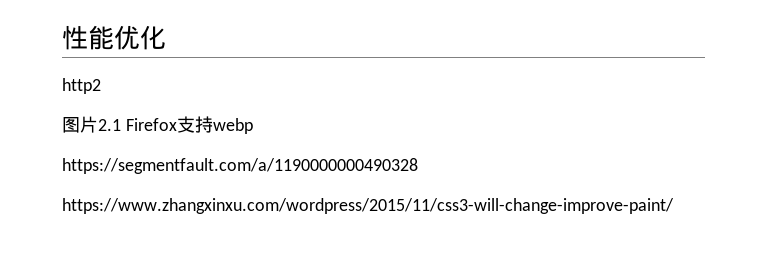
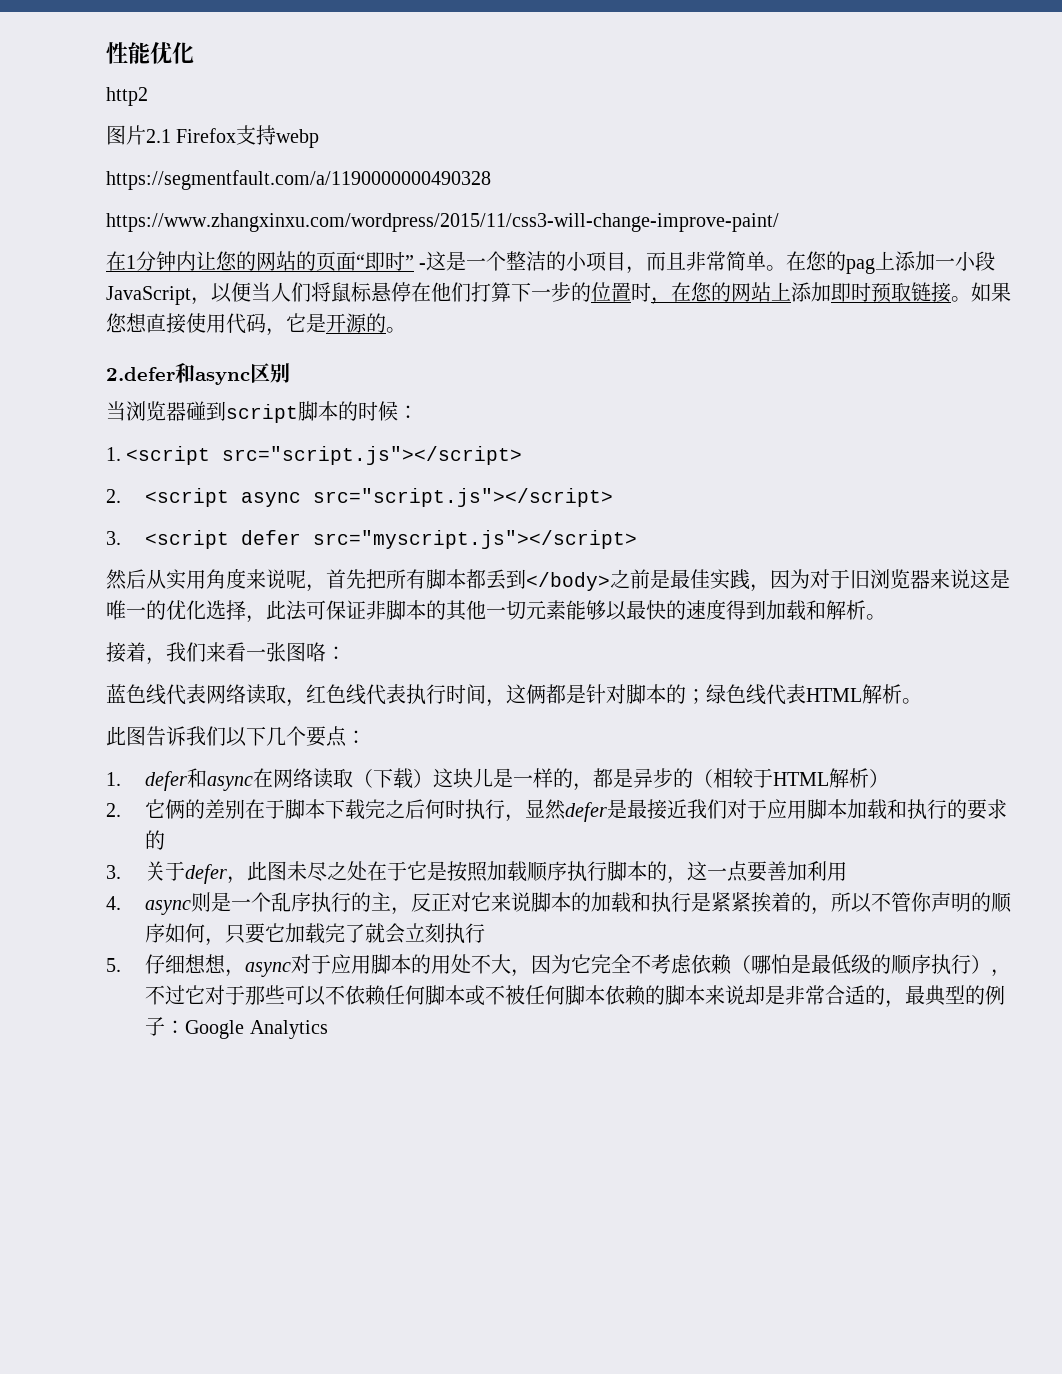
+ 在1分钟内让您的网站的页面“即时” -这是一个整洁的小项目，而且非常简单。在您的pag上添加一小段JavaScript，以便当人们将鼠标悬停在他们打算下一步的位置时，在您的网站上添加即时预取链接。如果您想直接使用代码，它是开源的。
+ 2.defer和async区别
+ 当浏览器碰到script脚本的时候：
+ 1. <script src="script.js"></script>
+ 2. <script async src="script.js"></script>
+ 3. <script defer src="myscript.js"></script>
+ 然后从实用角度来说呢，首先把所有脚本都丢到</body>之前是最佳实践，因为对于旧浏览器来说这是唯一的优化选择，此法可保证非脚本的其他一切元素能够以最快的速度得到加载和解析。
+ 接着，我们来看一张图咯：
+ 蓝色线代表网络读取，红色线代表执行时间，这俩都是针对脚本的；绿色线代表HTML解析。
+ 此图告诉我们以下几个要点：
+ 1. defer和async在网络读取（下载）这块儿是一样的，都是异步的（相较于HTML解析）
+ 2.它俩的差别在于脚本下载完之后何时执行，显然defer是最接近我们对于应用脚本加载和执行的要求的
+ 3.关于defer，此图未尽之处在于它是按照加载顺序执行脚本的，这一点要善加利用
+ 4. async则是一个乱序执行的主，反正对它来说脚本的加载和执行是紧紧挨着的，所以不管你声明的顺序如何，只要它加载完了就会立刻执行
+ 5.仔细想想，async对于应用脚本的用处不大，因为它完全不考虑依赖（哪怕是最低级的顺序执行），不过它对于那些可以不依赖任何脚本或不被任何脚本依赖的脚本来说却是非常合适的，最典型的例子：Google Analytics

